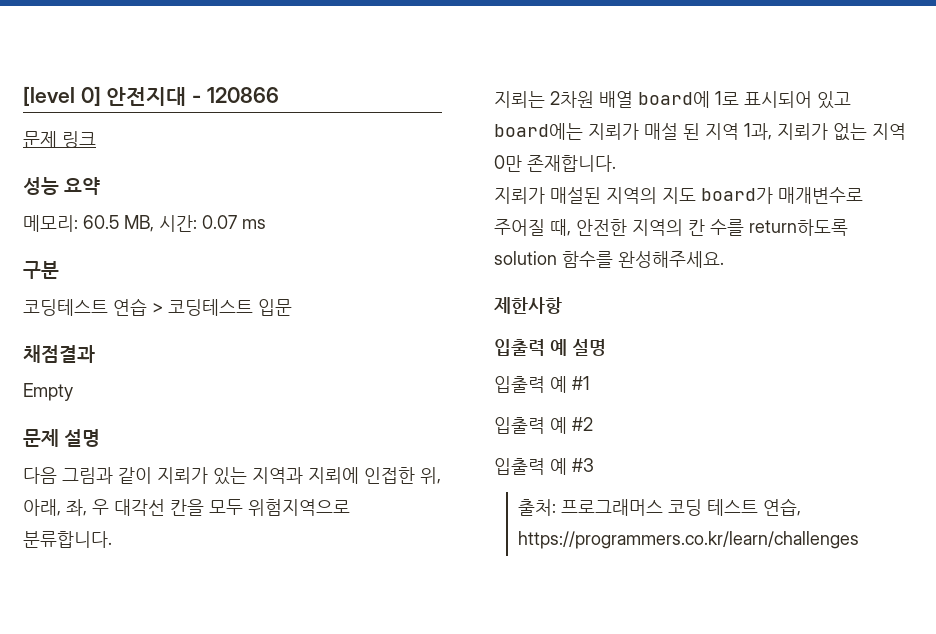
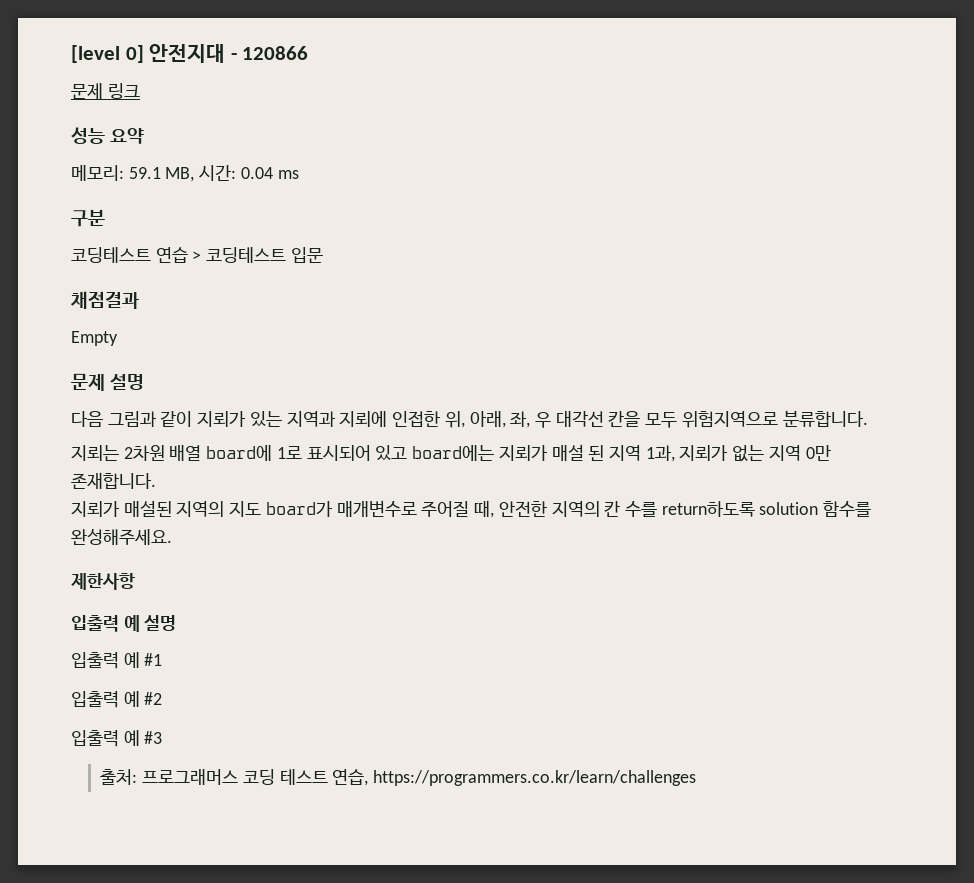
- 메모리: 60.5 MB, 시간: 0.07 ms
+ 메모리: 59.1 MB, 시간: 0.04 ms

